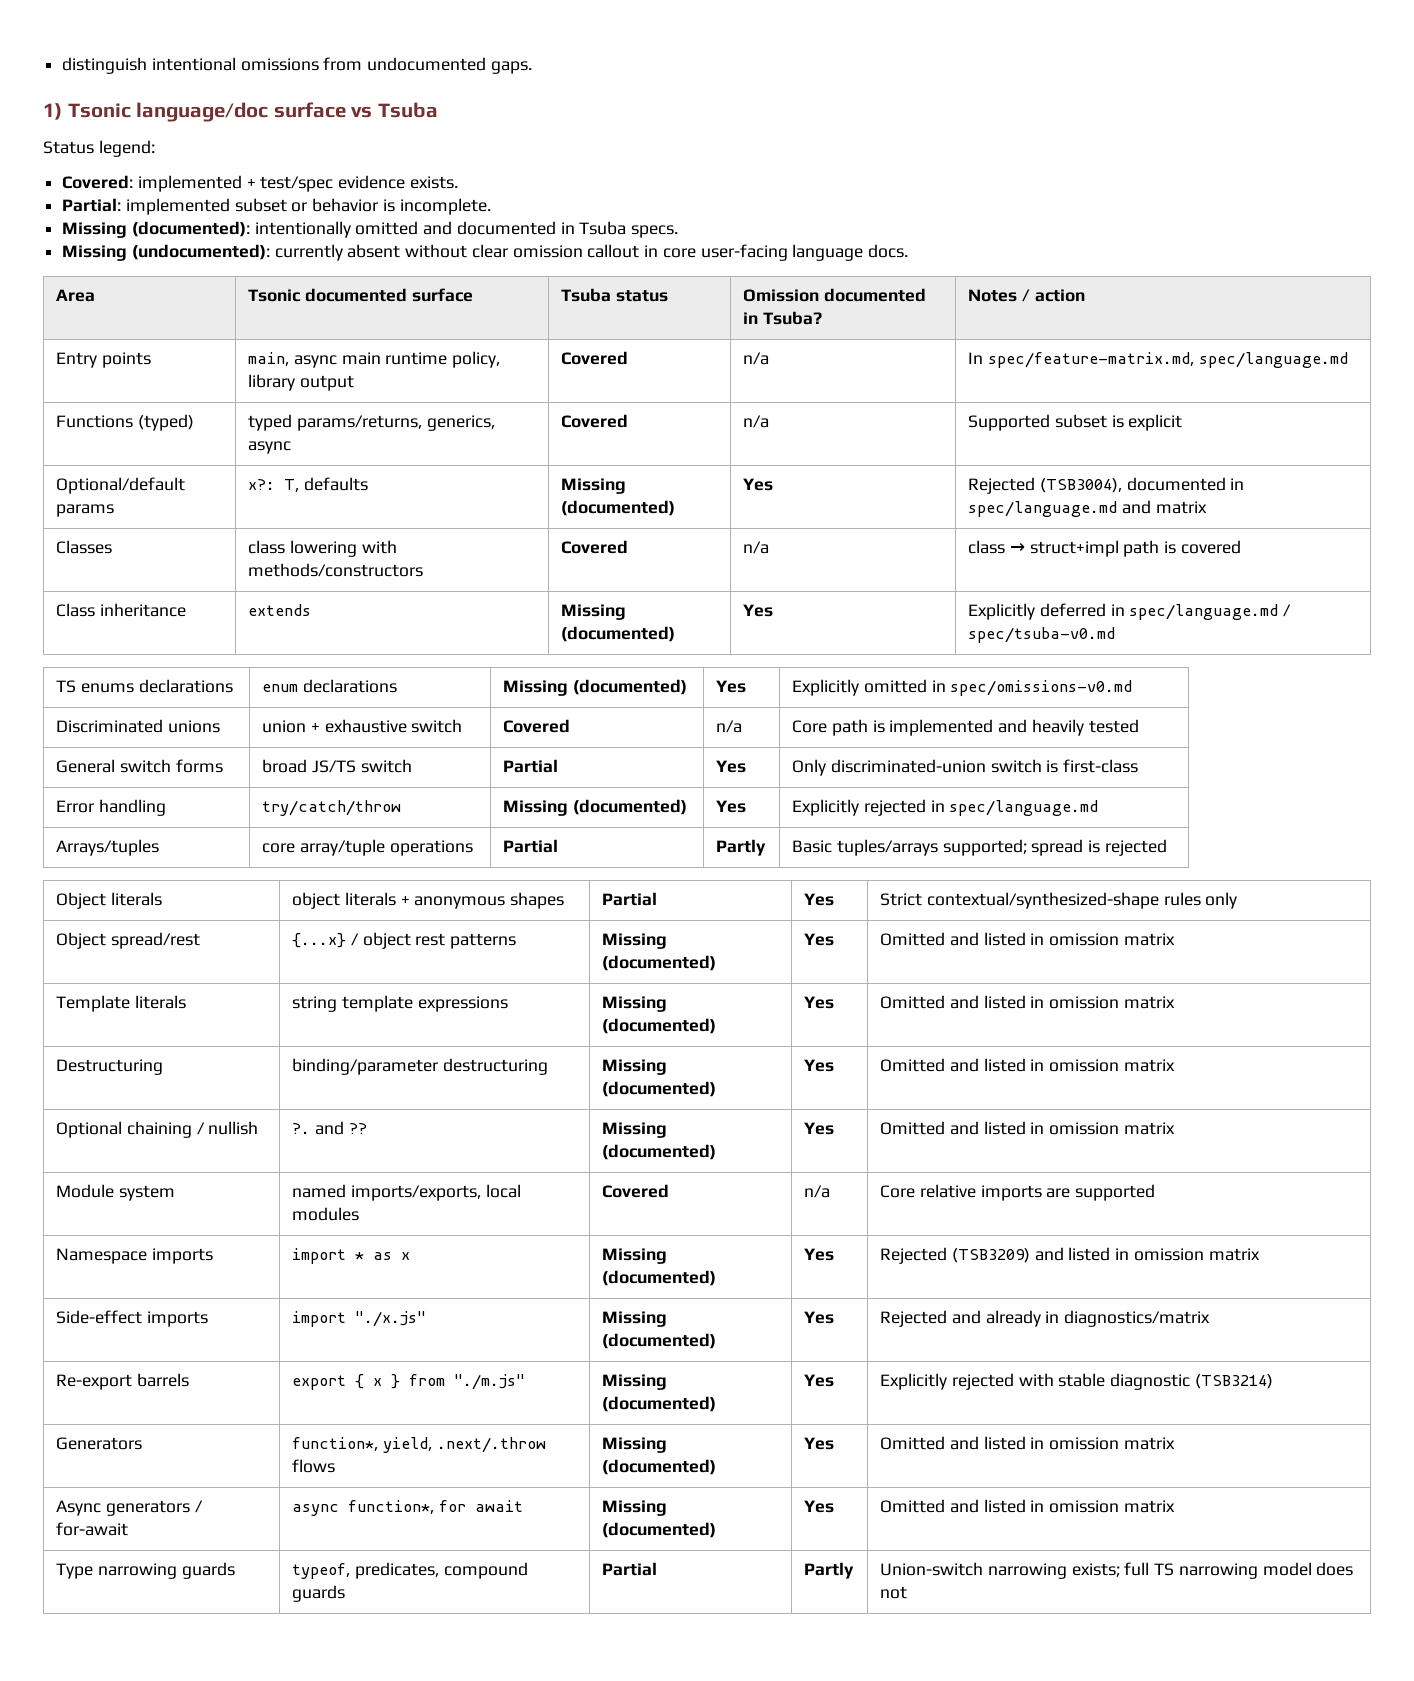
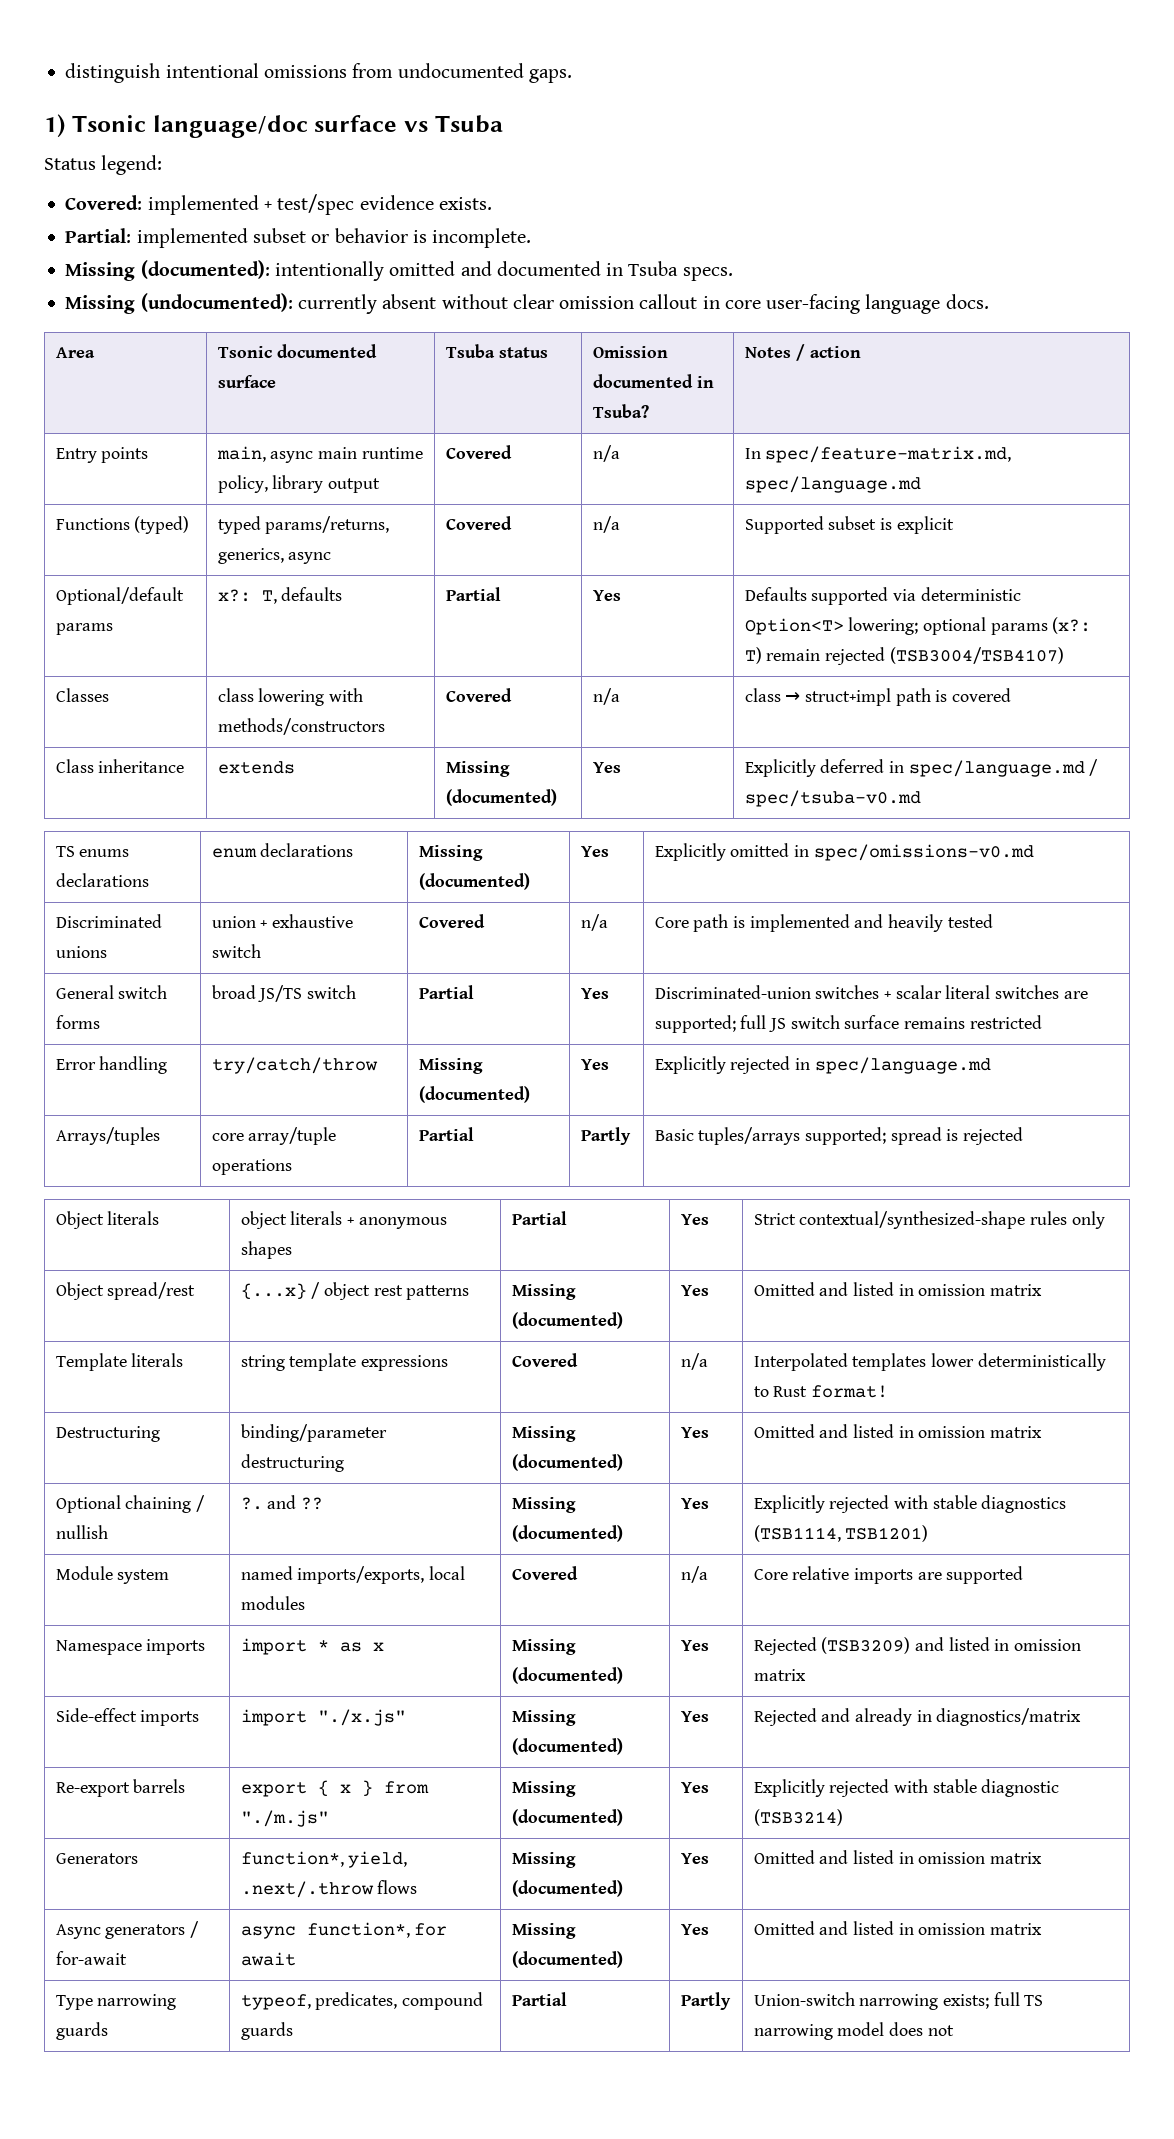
- Optional/default params | x?: T, defaults | Missing (documented) | Yes | Rejected (TSB3004), documented in spec/language.md and matrix
+ Optional/default params | x?: T, defaults | Partial | Yes | Defaults supported via deterministic Option<T> lowering; optional params (x?: T) remain rejected (TSB3004/TSB4107)
- General switch forms | broad JS/TS switch | Partial | Yes | Only discriminated-union switch is first-class
+ General switch forms | broad JS/TS switch | Partial | Yes | Discriminated-union switches + scalar literal switches are supported; full JS switch surface remains restricted
- Template literals | string template expressions | Missing (documented) | Yes | Omitted and listed in omission matrix
+ Template literals | string template expressions | Covered | n/a | Interpolated templates lower deterministically to Rust format!
- Optional chaining / nullish | ?. and ?? | Missing (documented) | Yes | Omitted and listed in omission matrix
+ Optional chaining / nullish | ?. and ?? | Missing (documented) | Yes | Explicitly rejected with stable diagnostics (TSB1114, TSB1201)

